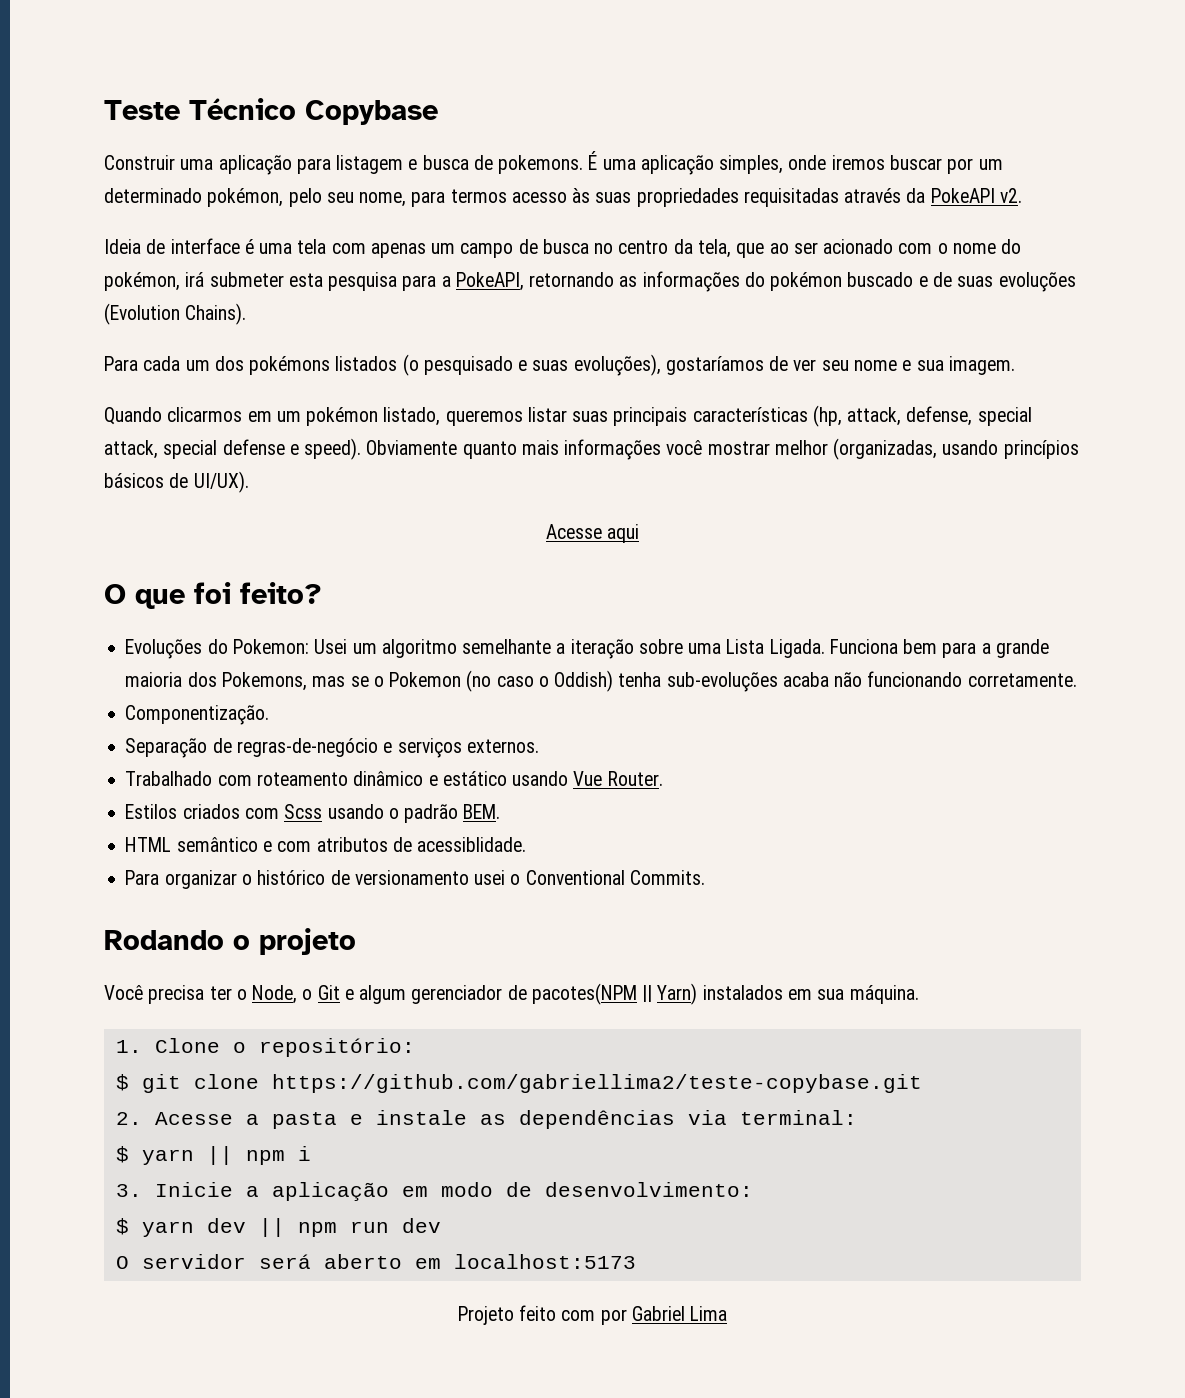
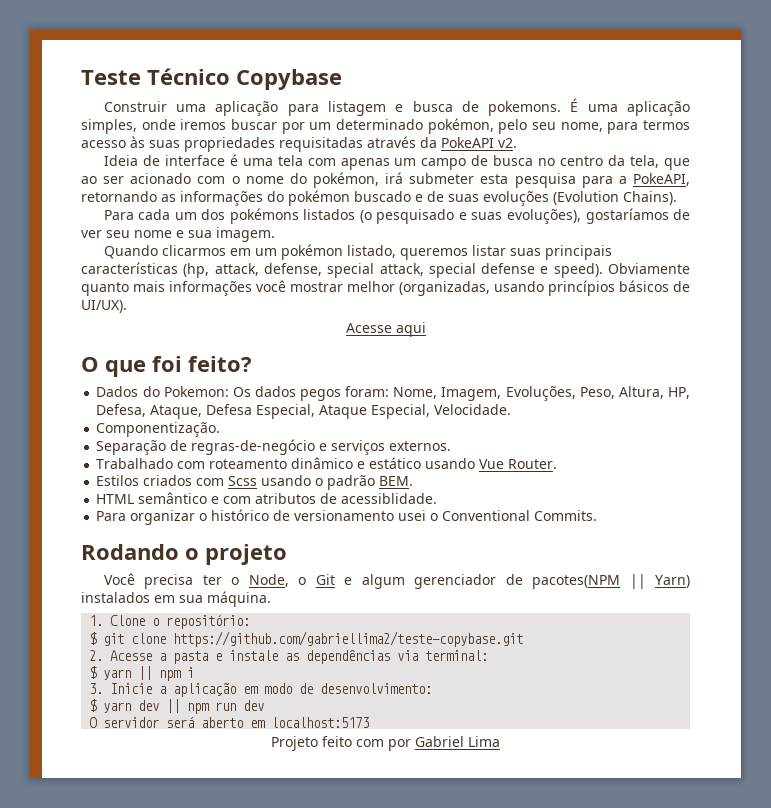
- Evoluções do Pokemon: Usei um algoritmo semelhante a iteração sobre uma Lista Ligada. Funciona bem para a grande maioria dos Pokemons, mas se o Pokemon (no caso o Oddish) tenha sub-evoluções acaba não funcionando corretamente.
+ Dados do Pokemon: Os dados pegos foram: Nome, Imagem, Evoluções, Peso, Altura, HP, Defesa, Ataque, Defesa Especial, Ataque Especial, Velocidade.

